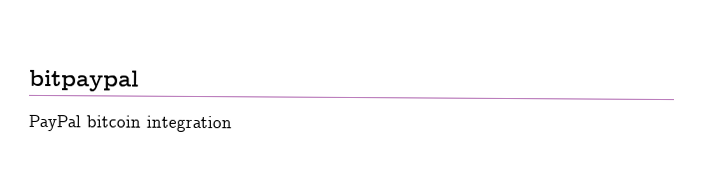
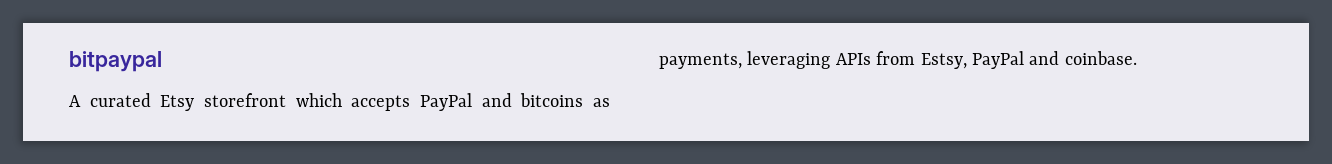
- PayPal bitcoin integration
+ A curated Etsy storefront which accepts PayPal and bitcoins as payments, leveraging APIs from Estsy, PayPal and coinbase.

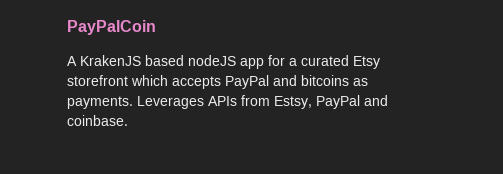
- bitpaypal
+ PayPalCoin
- A curated Etsy storefront which accepts PayPal and bitcoins as payments, leveraging APIs from Estsy, PayPal and coinbase.
+ A KrakenJS based nodeJS app for a curated Etsy storefront which accepts PayPal and bitcoins as payments. Leverages APIs from Estsy, PayPal and coinbase.

